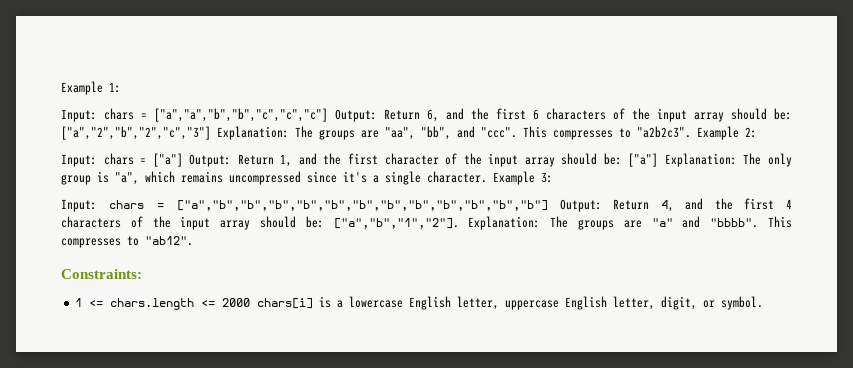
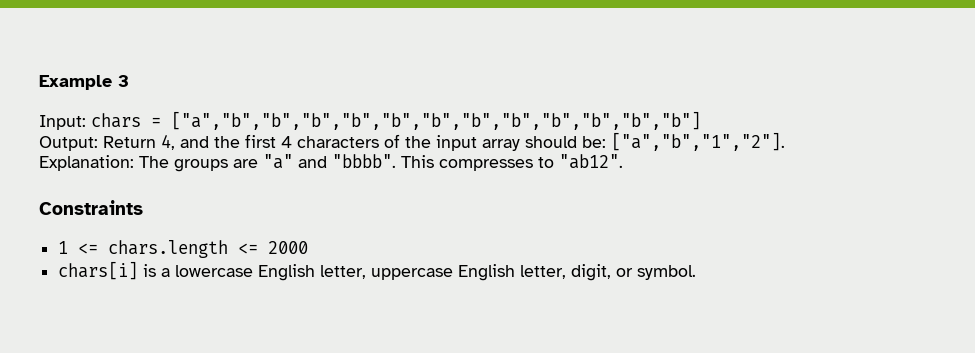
- Example 1:
- Input: chars = ["a","a","b","b","c","c","c"] Output: Return 6, and the first 6 characters of the input array should be: ["a","2","b","2","c","3"] Explanation: The groups are "aa", "bb", and "ccc". This compresses to "a2b2c3". Example 2:
- Input: chars = ["a"] Output: Return 1, and the first character of the input array should be: ["a"] Explanation: The only group is "a", which remains uncompressed since it's a single character. Example 3:
+ Example 3
- Input: chars = ["a","b","b","b","b","b","b","b","b","b","b","b","b"] Output: Return 4, and the first 4 characters of the input array should be: ["a","b","1","2"]. Explanation: The groups are "a" and "bbbb".
+ Input: chars = ["a","b","b","b","b","b","b","b","b","b","b","b","b"]
+ Output: Return 4, and the first 4 characters of the input array should be: ["a","b","1","2"].
+ Explanation: The groups are "a" and "bbbb".
- Constraints:
+ Constraints
- 1 <= chars.length <= 2000 chars[i] is a lowercase English letter, uppercase English letter, digit, or symbol.
+ 1 <= chars.length <= 2000
+ chars[i] is a lowercase English letter, uppercase English letter, digit, or symbol.

